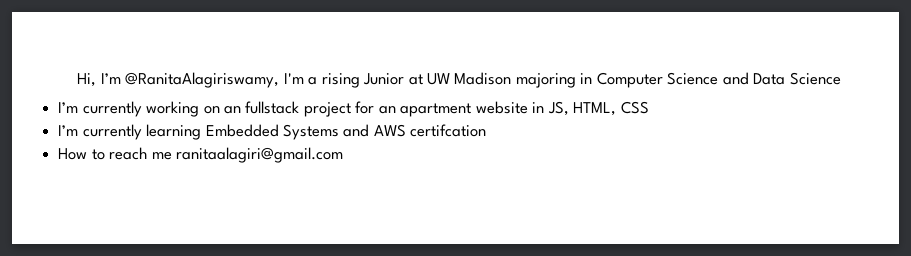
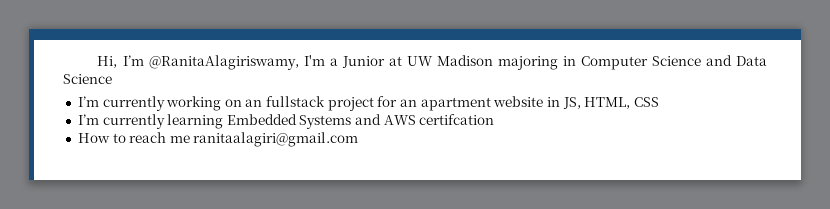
- Hi, I’m @RanitaAlagiriswamy, I'm a rising Junior at UW Madison majoring in Computer Science and Data Science
+ Hi, I’m @RanitaAlagiriswamy, I'm a Junior at UW Madison majoring in Computer Science and Data Science

